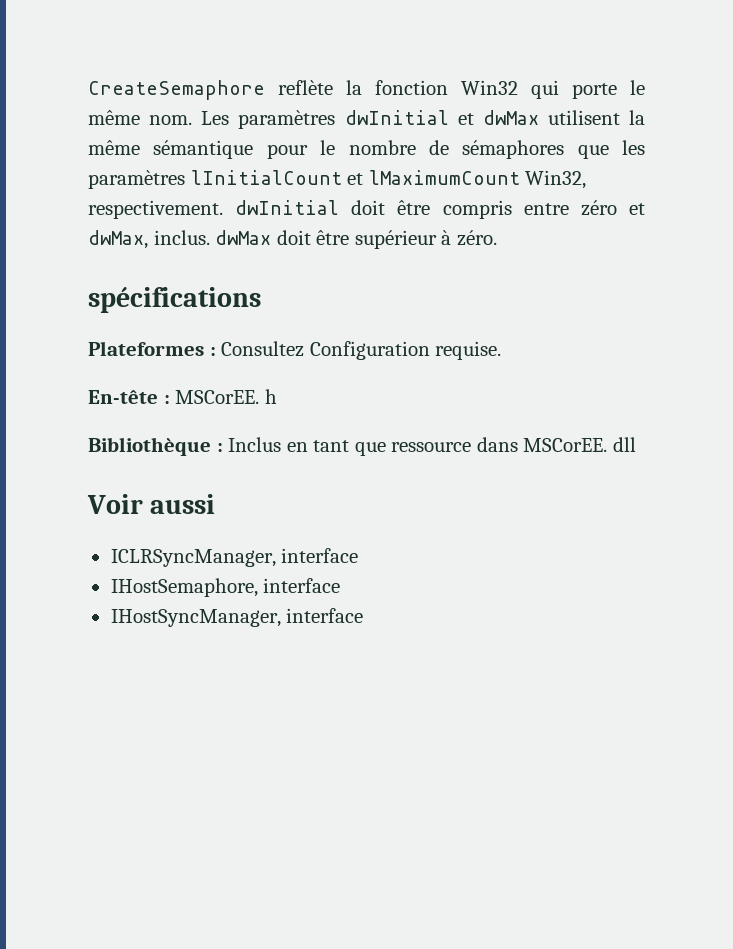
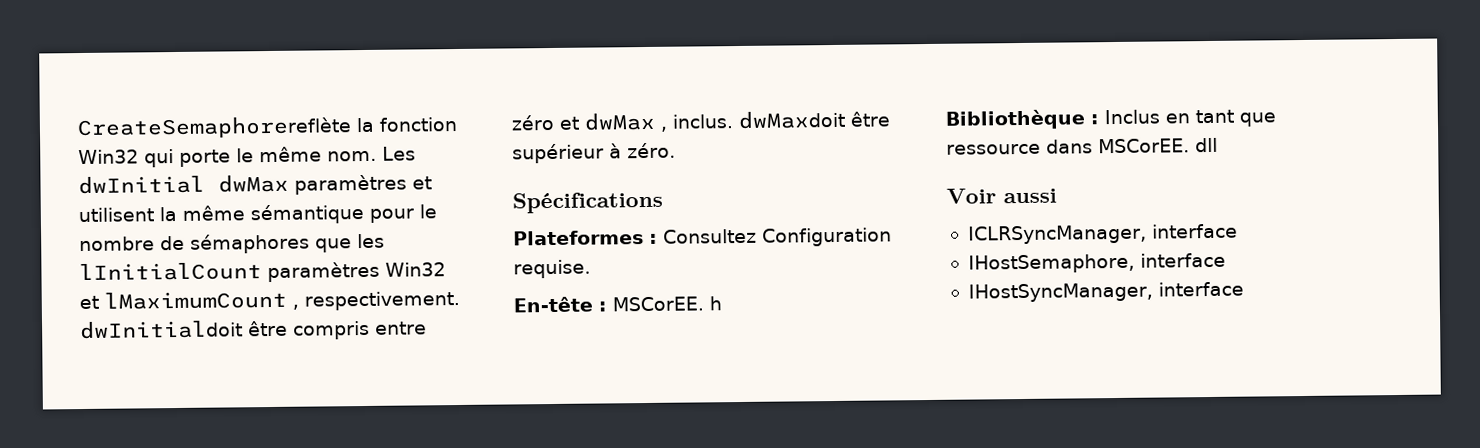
- CreateSemaphore reflète la fonction Win32 qui porte le même nom.
+ CreateSemaphorereflète la fonction Win32 qui porte le même nom.
- Les paramètres dwInitial et dwMax utilisent la même sémantique pour le nombre de sémaphores que les paramètres lInitialCount et lMaximumCount Win32, respectivement. dwInitial doit être compris entre zéro et dwMax, inclus. dwMax doit être supérieur à zéro.
+ Les dwInitial dwMax paramètres et utilisent la même sémantique pour le nombre de sémaphores que les lInitialCount paramètres Win32 et lMaximumCount , respectivement. dwInitialdoit être compris entre zéro et dwMax , inclus. dwMaxdoit être supérieur à zéro.
- spécifications
+ Spécifications

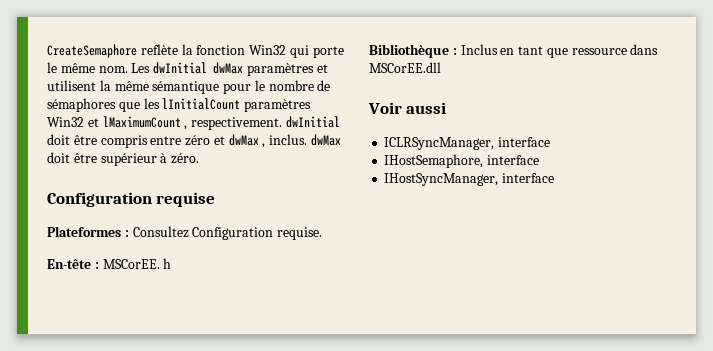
- CreateSemaphorereflète la fonction Win32 qui porte le même nom.
+ CreateSemaphore reflète la fonction Win32 qui porte le même nom.
- Les dwInitial dwMax paramètres et utilisent la même sémantique pour le nombre de sémaphores que les lInitialCount paramètres Win32 et lMaximumCount , respectivement. dwInitialdoit être compris entre zéro et dwMax , inclus. dwMaxdoit être supérieur à zéro.
+ Les dwInitial dwMax paramètres et utilisent la même sémantique pour le nombre de sémaphores que les lInitialCount paramètres Win32 et lMaximumCount , respectivement. dwInitial doit être compris entre zéro et dwMax , inclus. dwMax doit être supérieur à zéro.
- Spécifications
+ Configuration requise
- Bibliothèque : Inclus en tant que ressource dans MSCorEE. dll
+ Bibliothèque : Inclus en tant que ressource dans MSCorEE.dll

